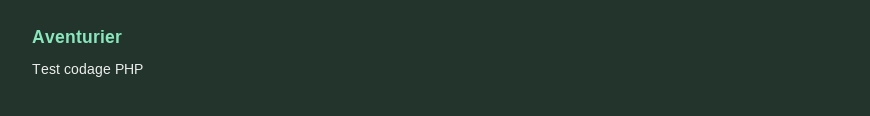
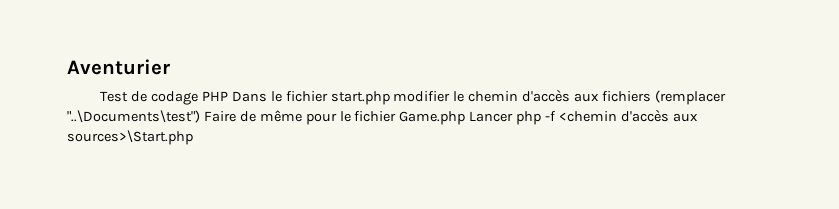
- Test codage PHP
+ Test de codage PHP Dans le fichier start.php modifier le chemin d'accès aux fichiers (remplacer "..\Documents\test") Faire de même pour le fichier Game.php Lancer php -f <chemin d'accès aux sources>\Start.php

